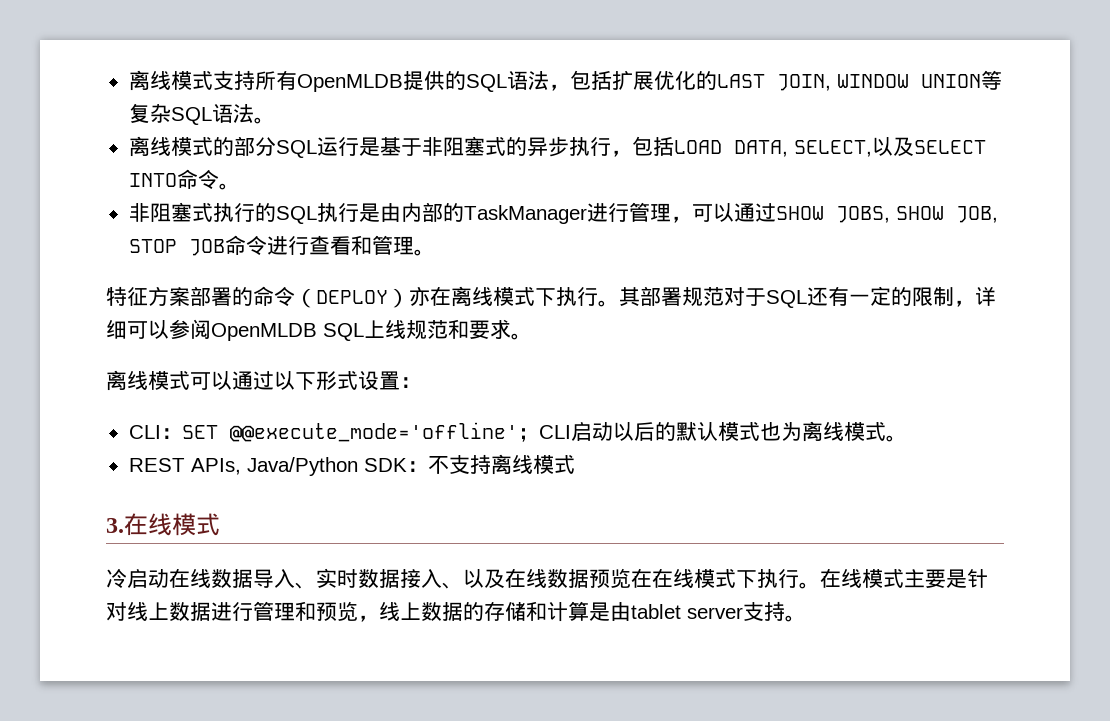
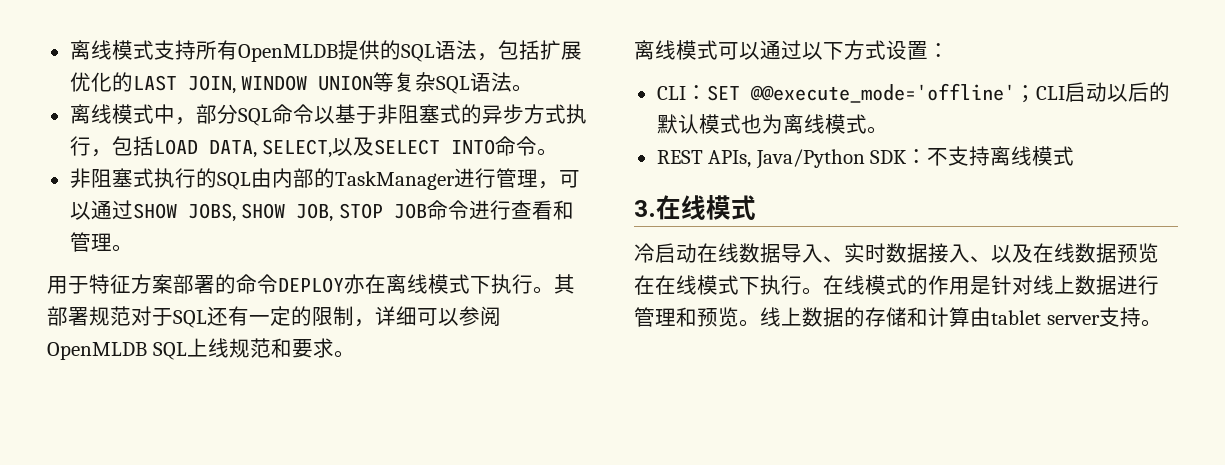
- 离线模式的部分SQL运行是基于非阻塞式的异步执行，包括LOAD DATA, SELECT,以及SELECT INTO命令。
+ 离线模式中，部分SQL命令以基于非阻塞式的异步方式执行，包括LOAD DATA, SELECT,以及SELECT INTO命令。
- 非阻塞式执行的SQL执行是由内部的TaskManager进行管理，可以通过SHOW JOBS, SHOW JOB, STOP JOB命令进行查看和管理。
+ 非阻塞式执行的SQL由内部的TaskManager进行管理，可以通过SHOW JOBS, SHOW JOB, STOP JOB命令进行查看和管理。
- 特征方案部署的命令（DEPLOY）亦在离线模式下执行。
+ 用于特征方案部署的命令DEPLOY亦在离线模式下执行。
- 离线模式可以通过以下形式设置：
+ 离线模式可以通过以下方式设置：
- 在线模式主要是针对线上数据进行管理和预览，线上数据的存储和计算是由tablet server支持。
+ 在线模式的作用是针对线上数据进行管理和预览。线上数据的存储和计算由tablet server支持。

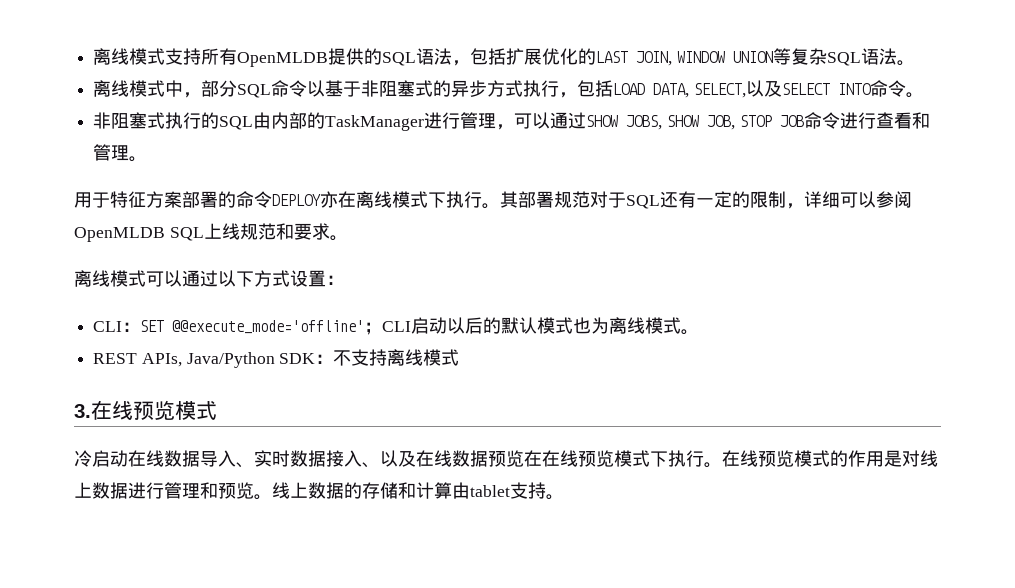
- 3.在线模式
+ 3.在线预览模式
- 冷启动在线数据导入、实时数据接入、以及在线数据预览在在线模式下执行。
+ 冷启动在线数据导入、实时数据接入、以及在线数据预览在在线预览模式下执行。
- 在线模式的作用是针对线上数据进行管理和预览。
+ 在线预览模式的作用是对线上数据进行管理和预览。
- 线上数据的存储和计算由tablet server支持。
+ 线上数据的存储和计算由tablet支持。

